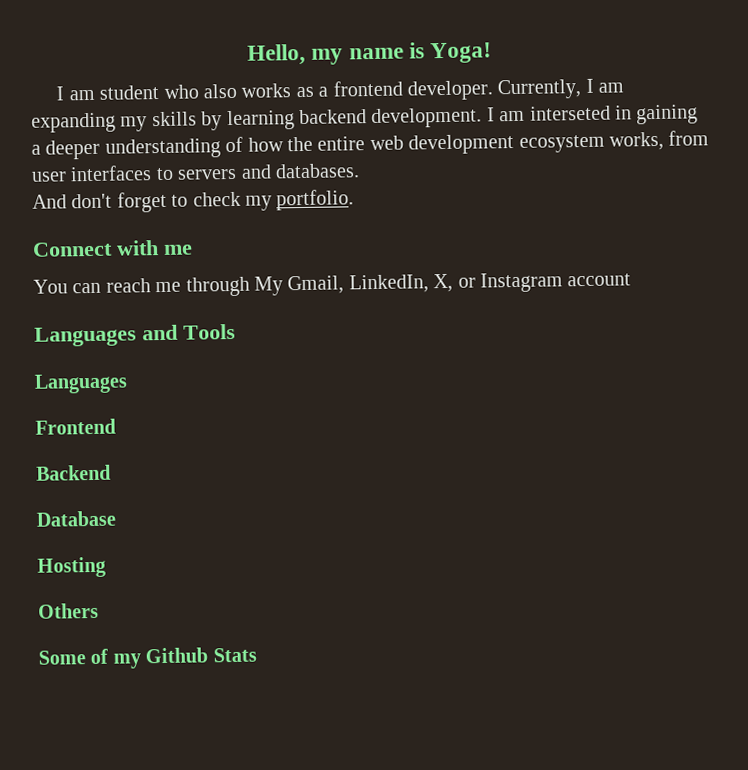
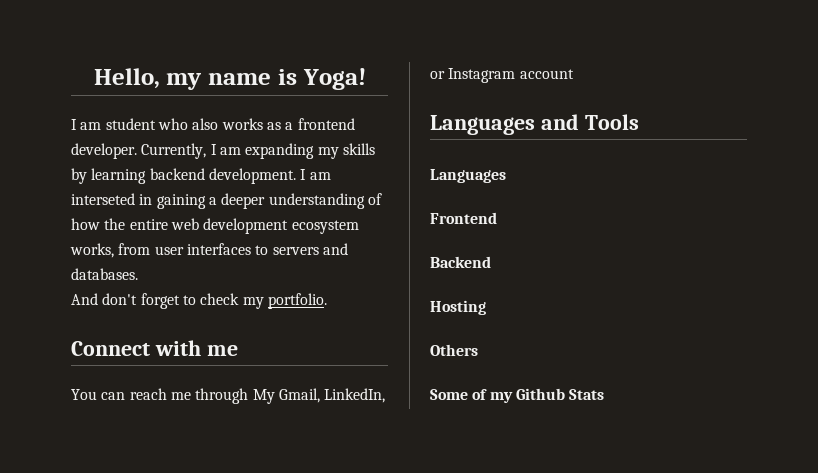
- You can reach me through My Gmail, LinkedIn, X, or Instagram account
+ You can reach me through My Gmail, LinkedIn, or Instagram account
- Database

